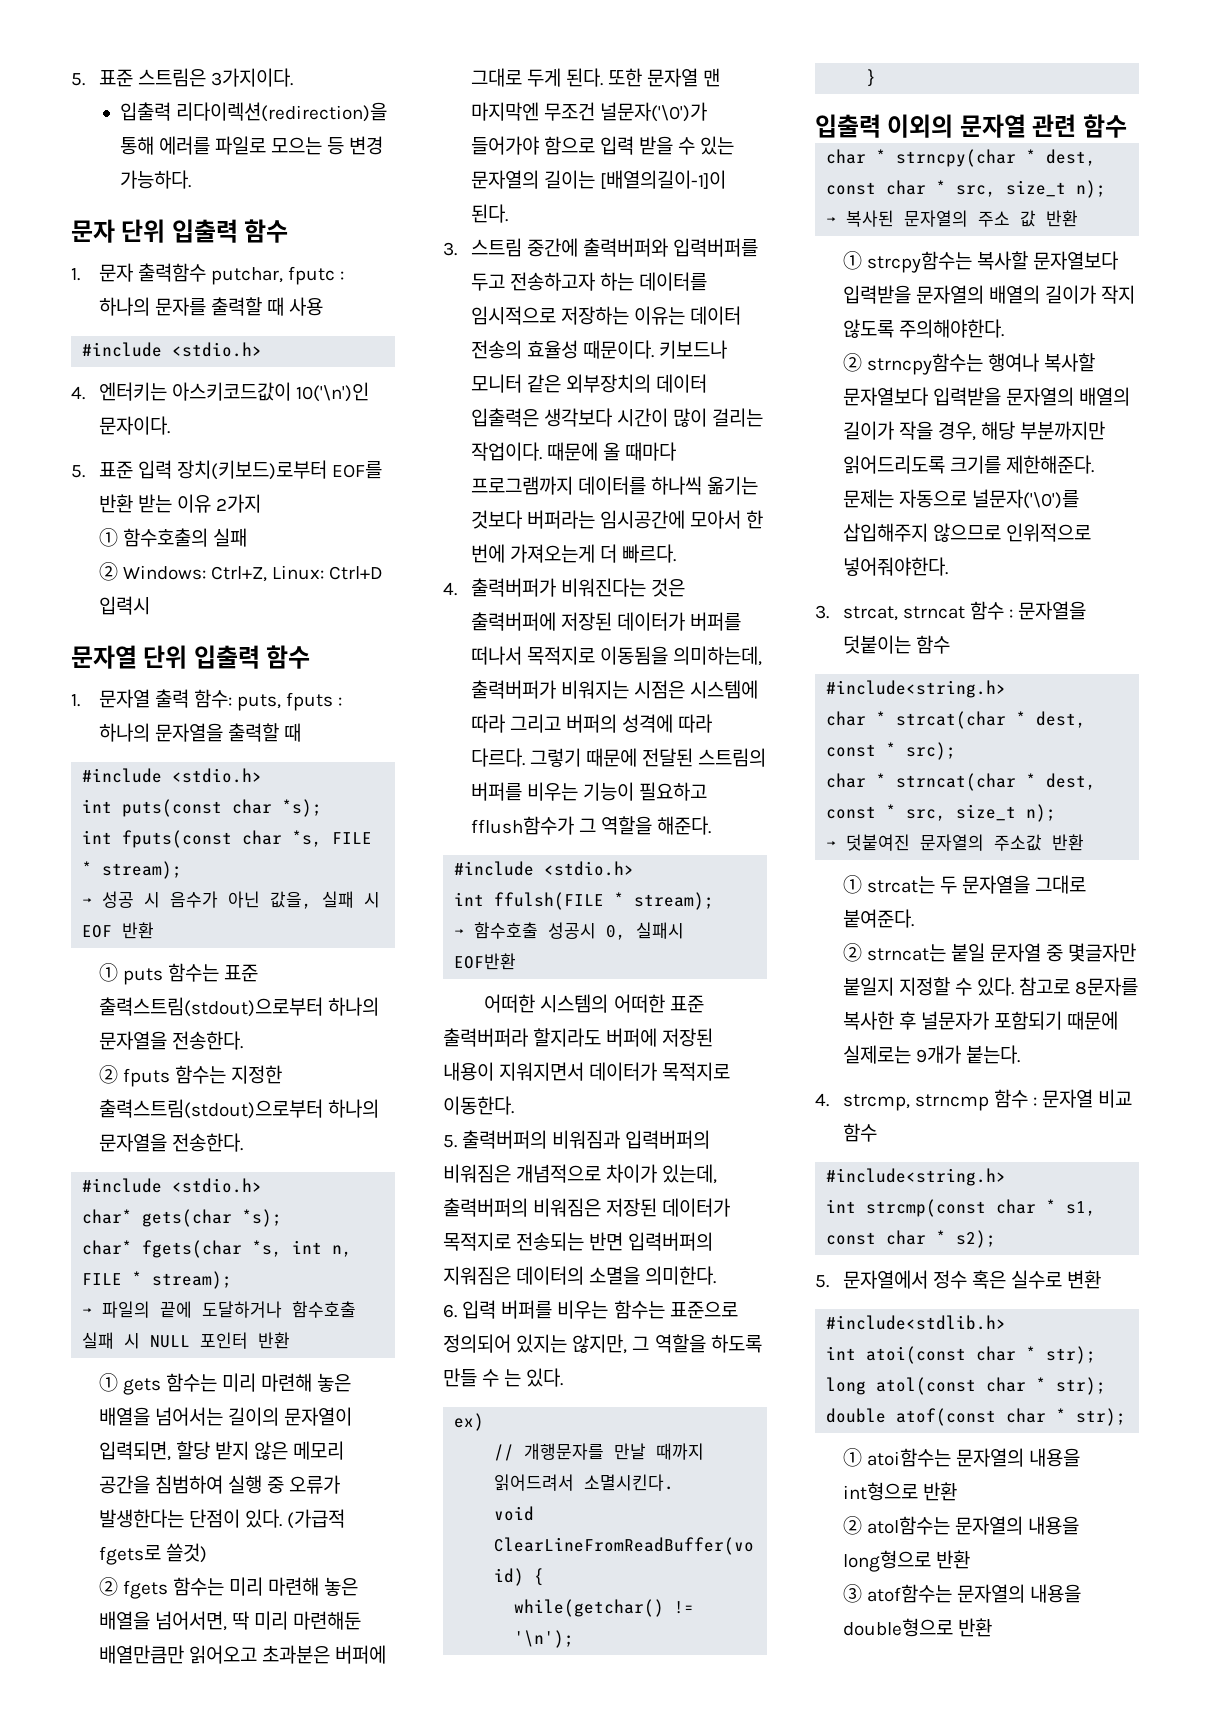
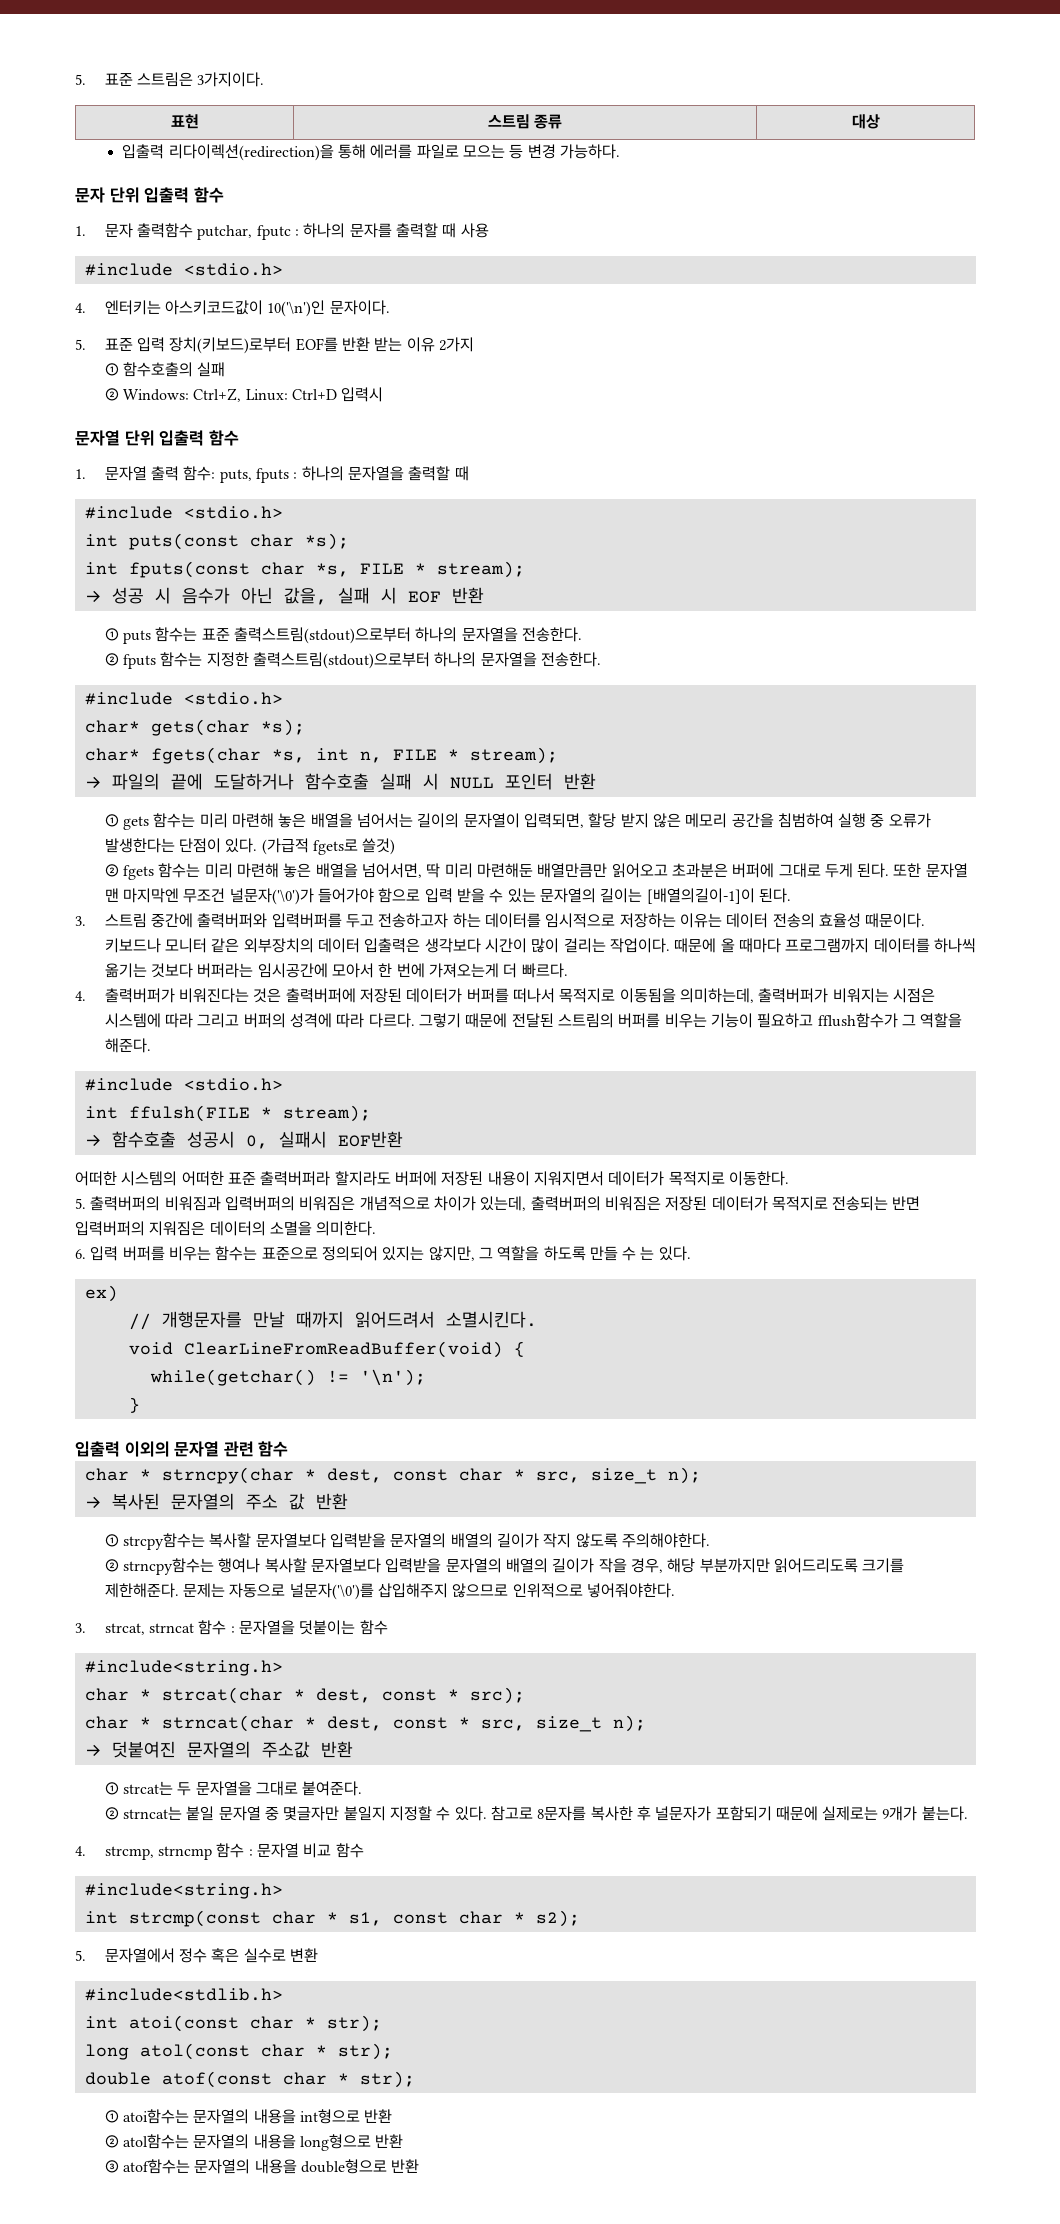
+ 표현 | 스트림 종류 | 대상

